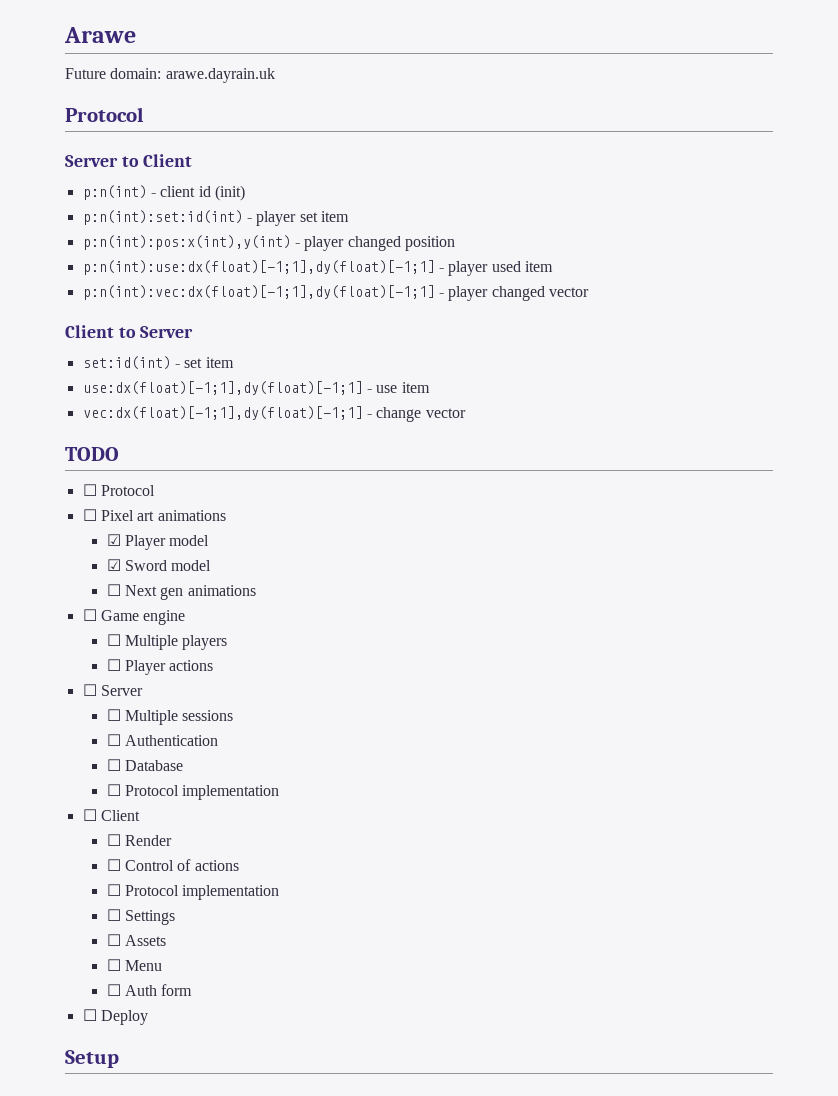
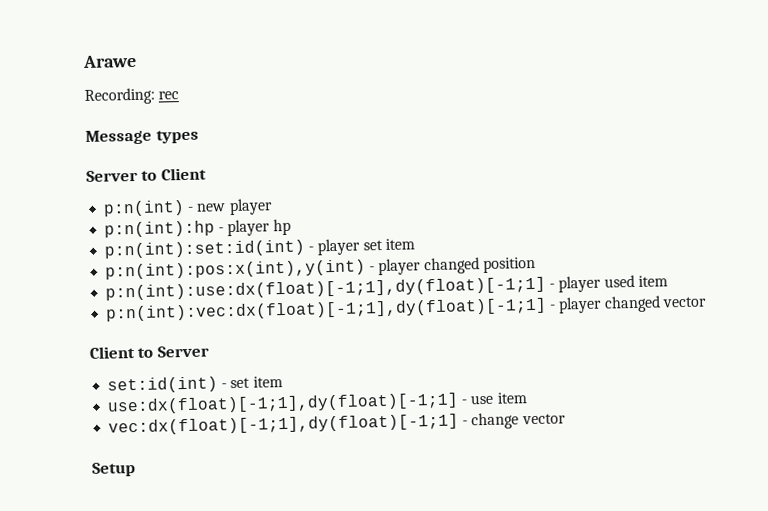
- Future domain: arawe.dayrain.uk
- Protocol
+ Recording: rec
+ Message types
- p:n(int) - client id (init)
+ p:n(int) - new player
+ p:n(int):hp - player hp
- TODO
- ☐ Protocol
- ☐ Pixel art animations
- ☑ Player model
- ☑ Sword model
- ☐ Next gen animations
- ☐ Game engine
- ☐ Multiple players
- ☐ Player actions
- ☐ Server
- ☐ Multiple sessions
- ☐ Authentication
- ☐ Database
- ☐ Protocol implementation
- ☐ Client
- ☐ Render
- ☐ Control of actions
- ☐ Protocol implementation
- ☐ Settings
- ☐ Assets
- ☐ Menu
- ☐ Auth form
- ☐ Deploy

